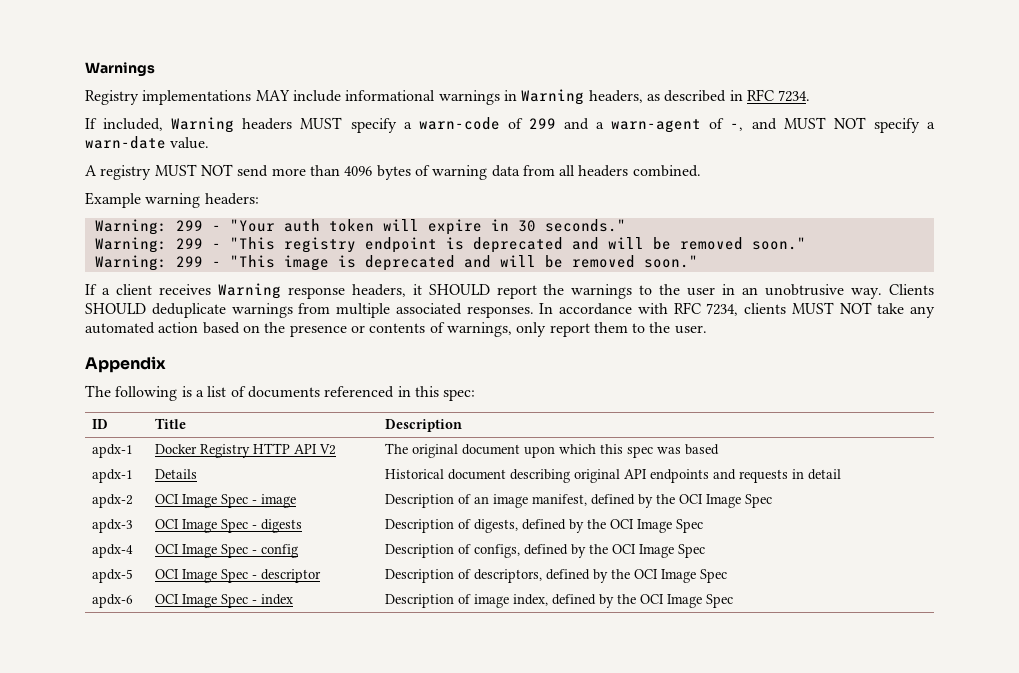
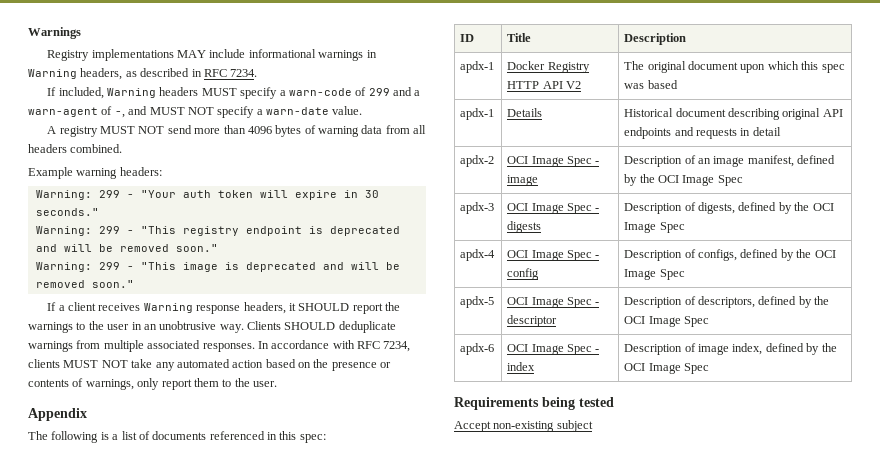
+ Requirements being tested
+ Accept non-existing subject

